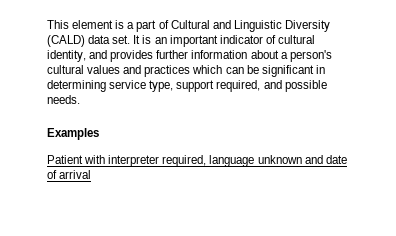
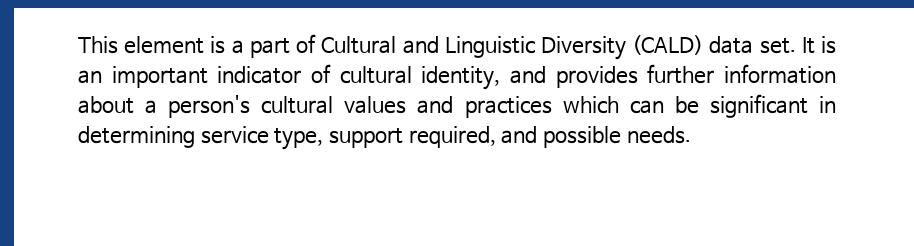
- Examples
- Patient with interpreter required, language unknown and date of arrival

